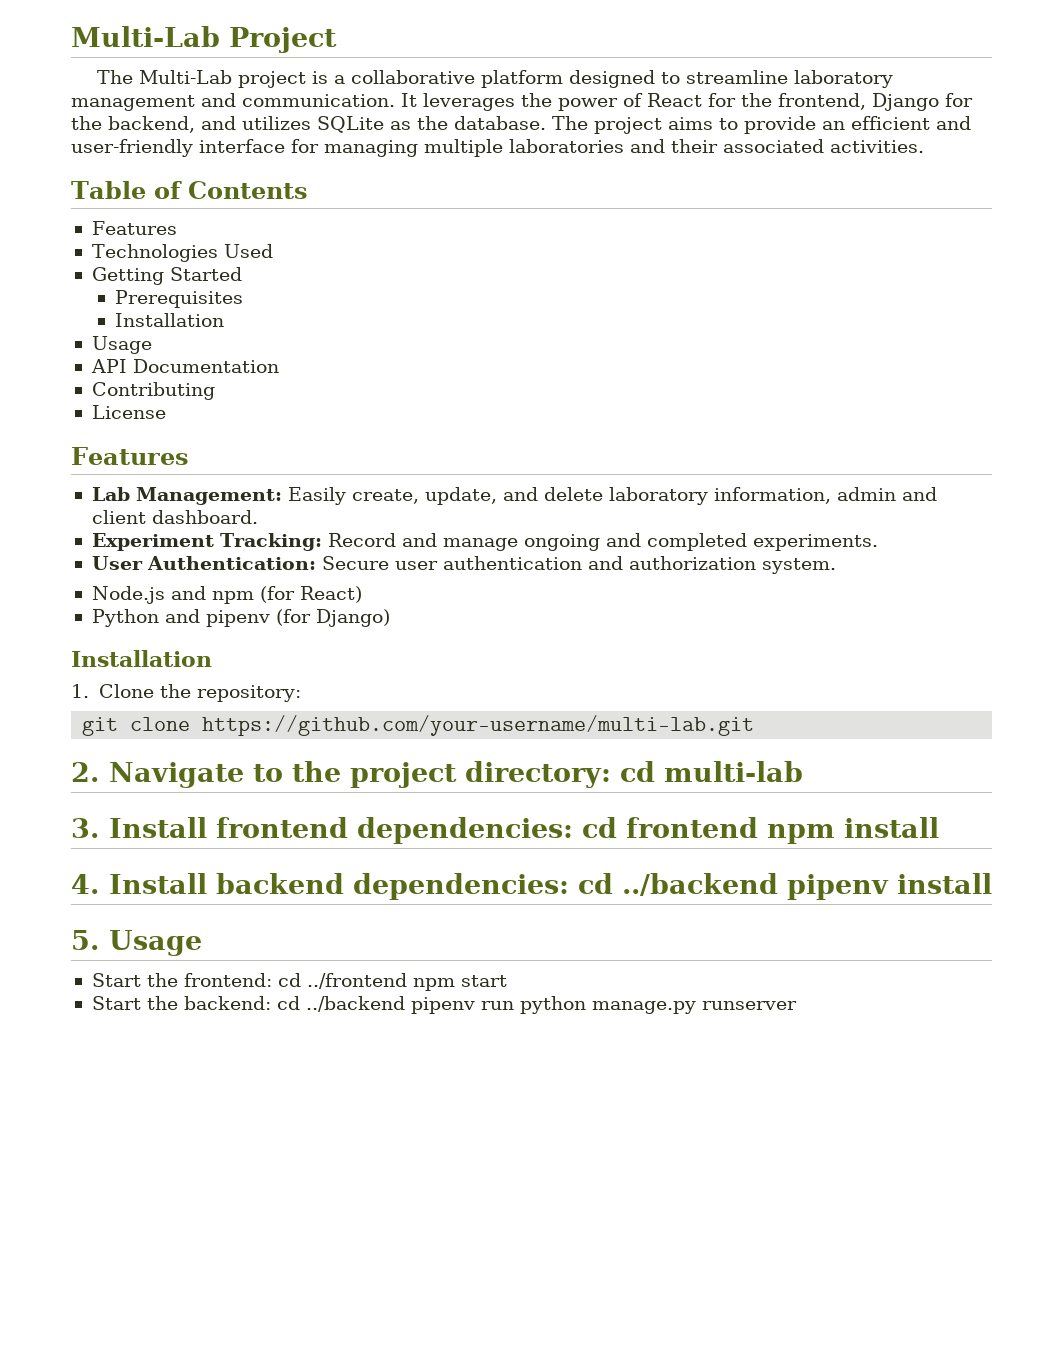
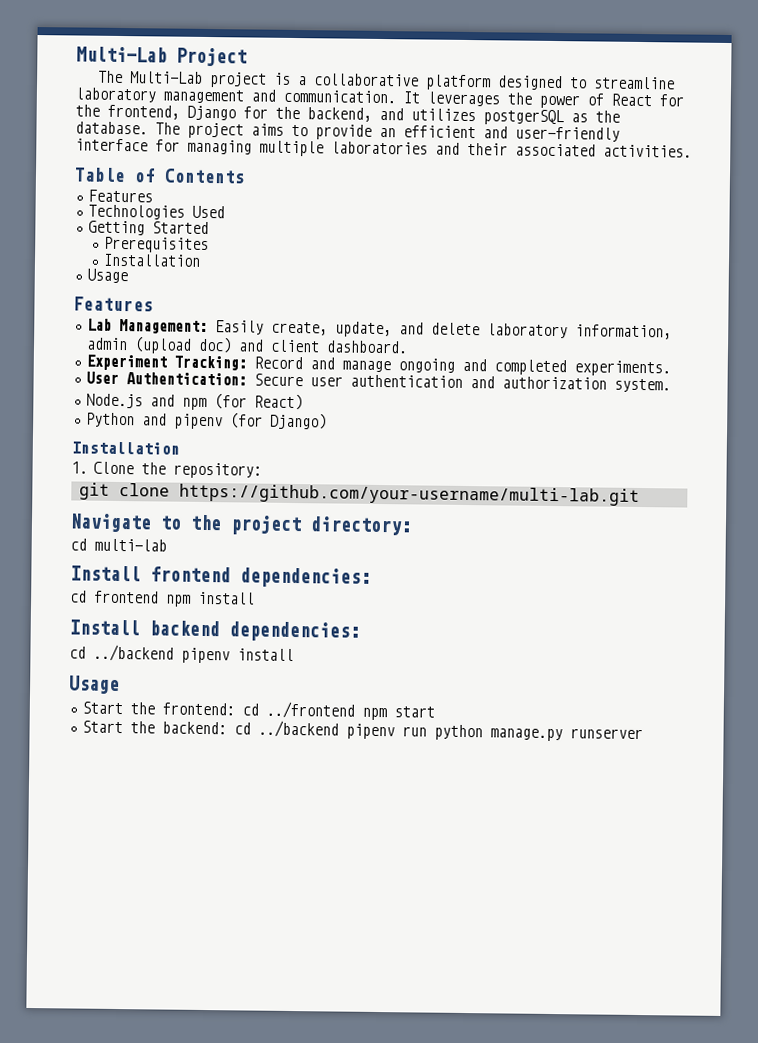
- It leverages the power of React for the frontend, Django for the backend, and utilizes SQLite as the database.
+ It leverages the power of React for the frontend, Django for the backend, and utilizes postgerSQL as the database.
- API Documentation
- Contributing
- License
- Lab Management: Easily create, update, and delete laboratory information, admin and client dashboard.
+ Lab Management: Easily create, update, and delete laboratory information, admin (upload doc) and client dashboard.
- 2. Navigate to the project directory: cd multi-lab
+ Navigate to the project directory:
+ cd multi-lab
- 3. Install frontend dependencies: cd frontend npm install
+ Install frontend dependencies:
+ cd frontend npm install
- 4. Install backend dependencies: cd ../backend pipenv install
- 5. Usage
+ Install backend dependencies:
+ cd ../backend pipenv install
+ Usage

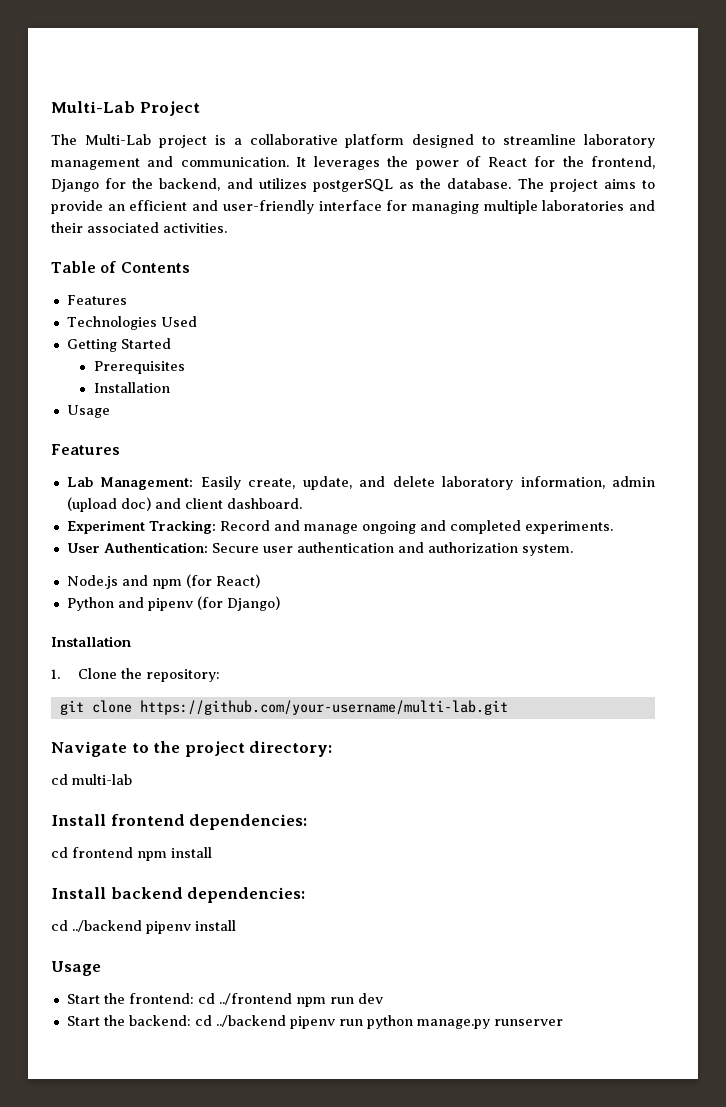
- Start the frontend: cd ../frontend npm start
+ Start the frontend: cd ../frontend npm run dev

